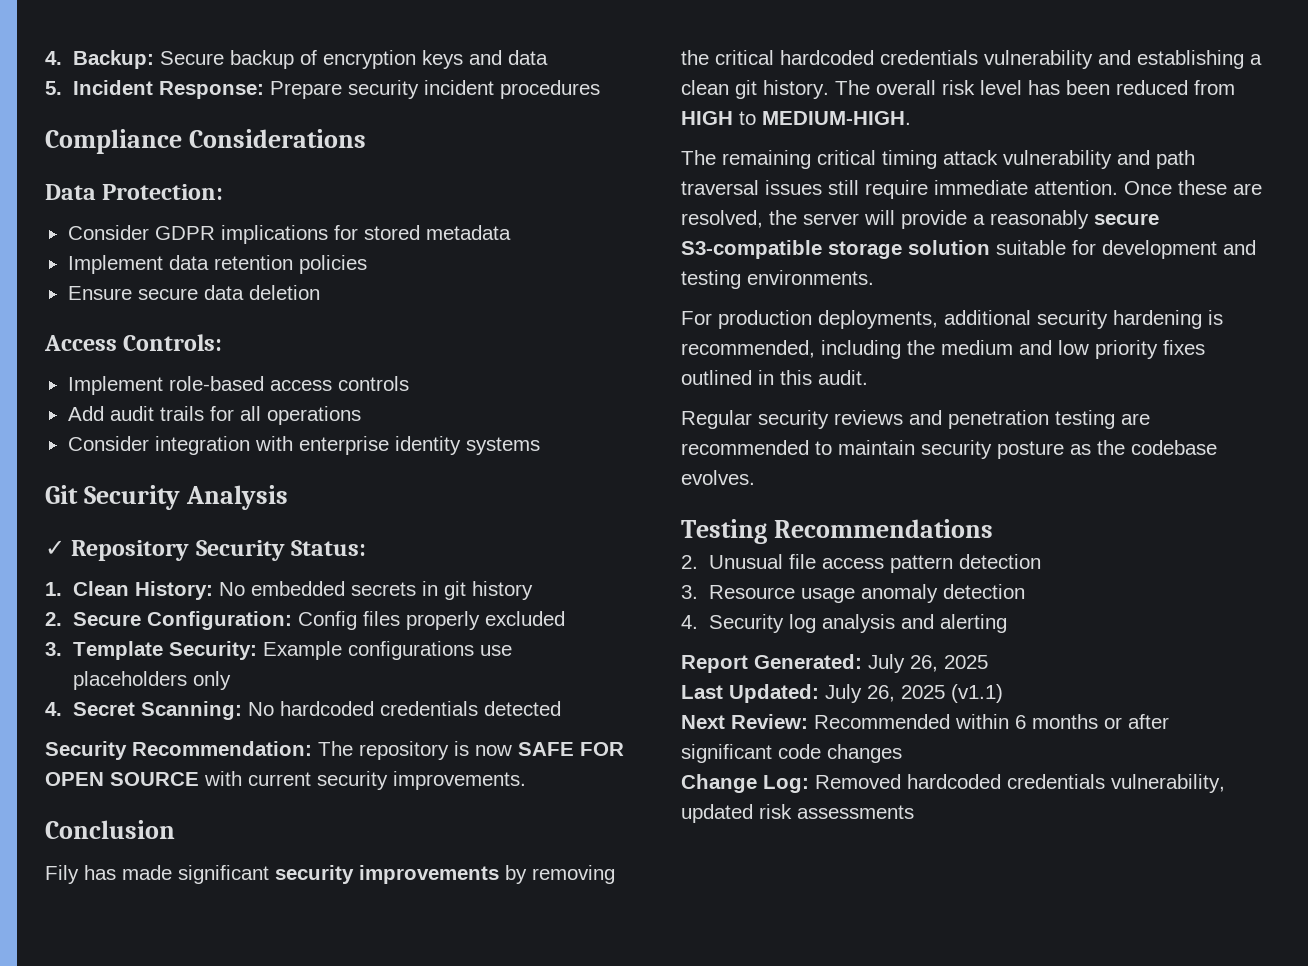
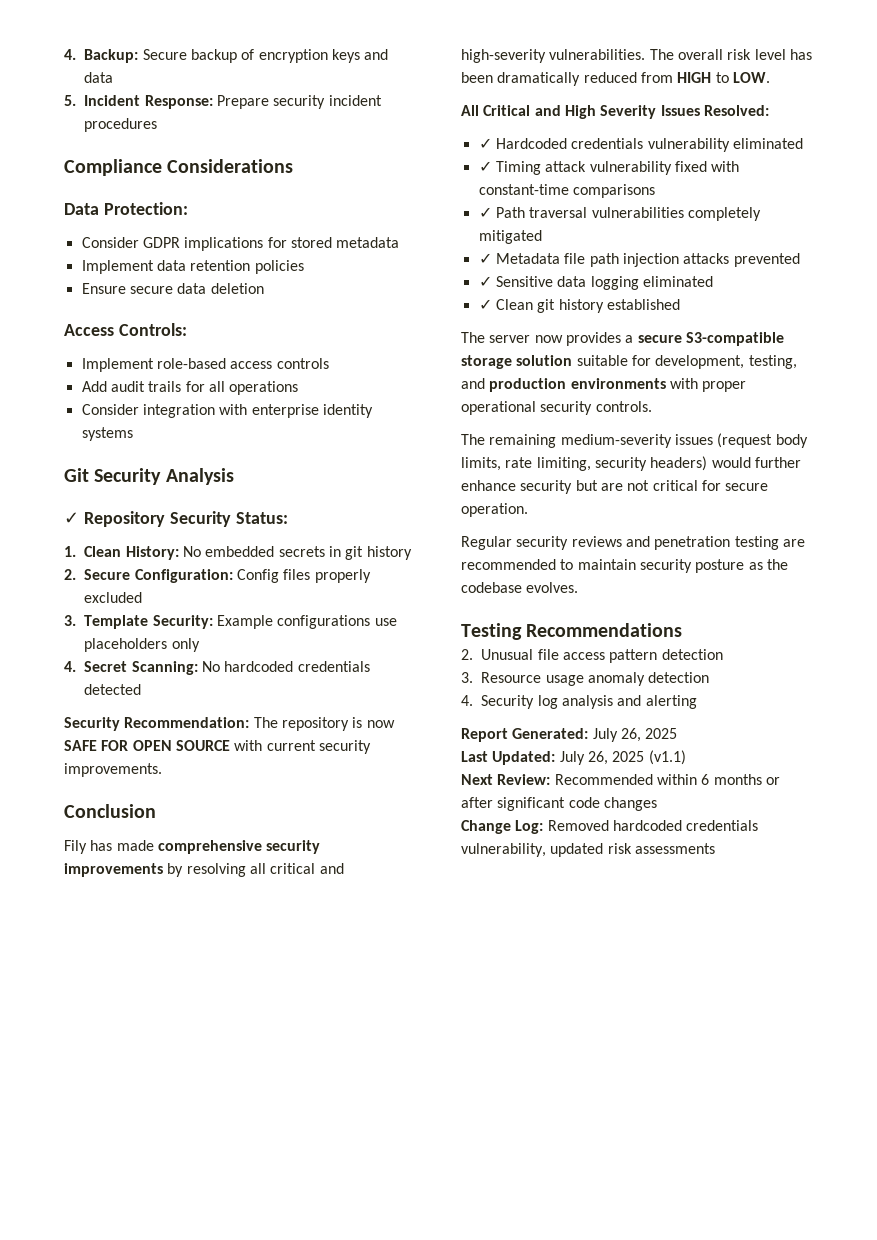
- Fily has made significant security improvements by removing the critical hardcoded credentials vulnerability and establishing a clean git history.
+ Fily has made comprehensive security improvements by resolving all critical and high-severity vulnerabilities.
- The overall risk level has been reduced from HIGH to MEDIUM-HIGH.
- The remaining critical timing attack vulnerability and path traversal issues still require immediate attention. Once these are resolved, the server will provide a reasonably secure S3-compatible storage solution suitable for development and testing environments.
- For production deployments, additional security hardening is recommended, including the medium and low priority fixes outlined in this audit.
+ The overall risk level has been dramatically reduced from HIGH to LOW.
+ All Critical and High Severity Issues Resolved:
+ ✓ Hardcoded credentials vulnerability eliminated
+ ✓ Timing attack vulnerability fixed with constant-time comparisons
+ ✓ Path traversal vulnerabilities completely mitigated
+ ✓ Metadata file path injection attacks prevented
+ ✓ Sensitive data logging eliminated
+ ✓ Clean git history established
+ The server now provides a secure S3-compatible storage solution suitable for development, testing, and production environments with proper operational security controls.
+ The remaining medium-severity issues (request body limits, rate limiting, security headers) would further enhance security but are not critical for secure operation.

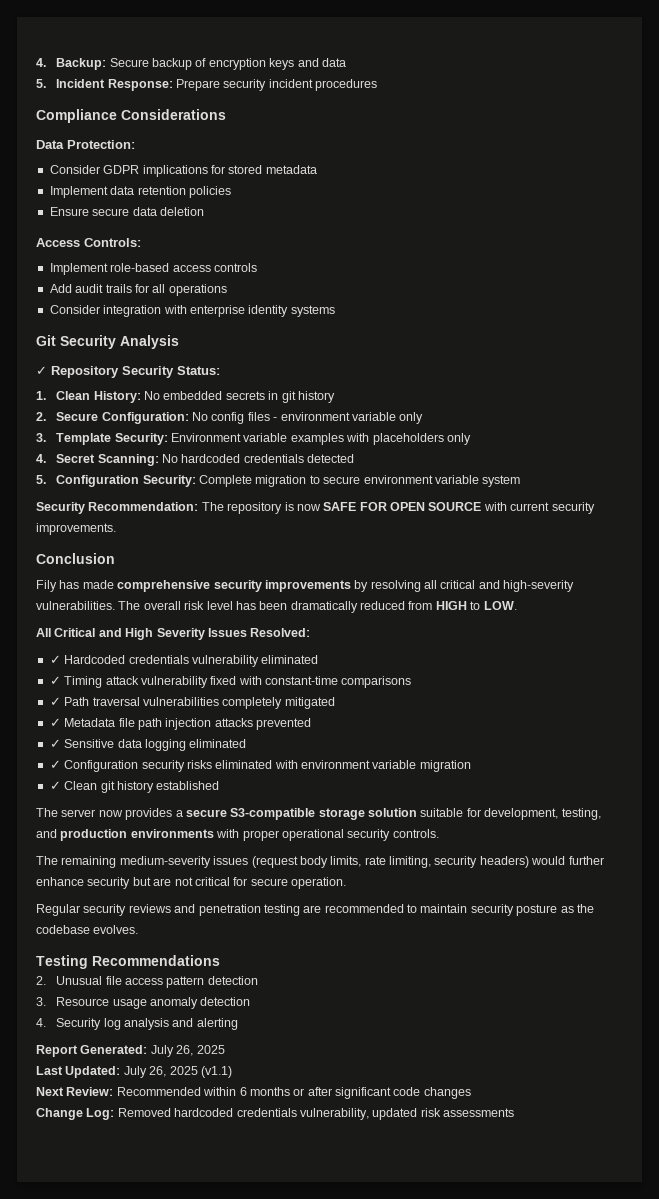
- 2. Secure Configuration: Config files properly excluded
+ 2. Secure Configuration: No config files - environment variable only
- 3. Template Security: Example configurations use placeholders only
+ 3. Template Security: Environment variable examples with placeholders only
+ 5. Configuration Security: Complete migration to secure environment variable system
+ ✓ Configuration security risks eliminated with environment variable migration

